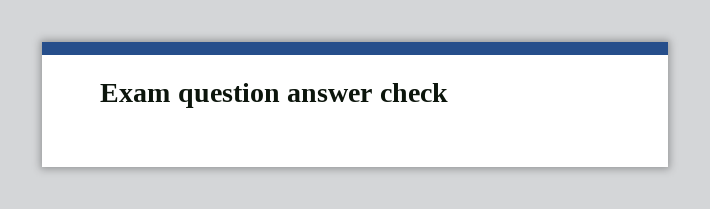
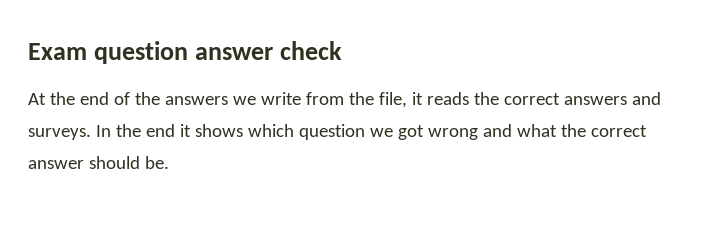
+ At the end of the answers we write from the file, it reads the correct answers and surveys. In the end it shows which question we got wrong and what the correct answer should be.

